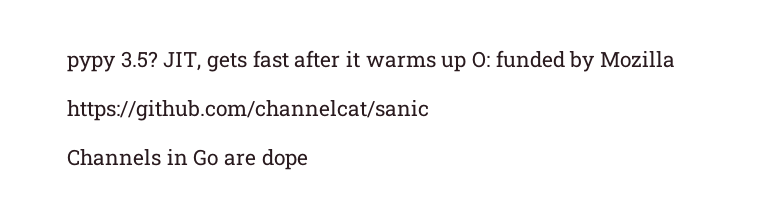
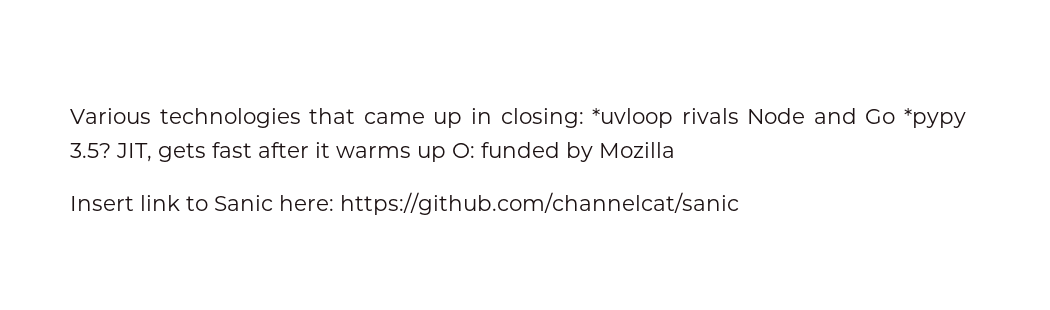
- pypy 3.5?
+ Various technologies that came up in closing: *uvloop rivals Node and Go *pypy 3.5?
- https://github.com/channelcat/sanic
- Channels in Go are dope
+ Insert link to Sanic here: https://github.com/channelcat/sanic

